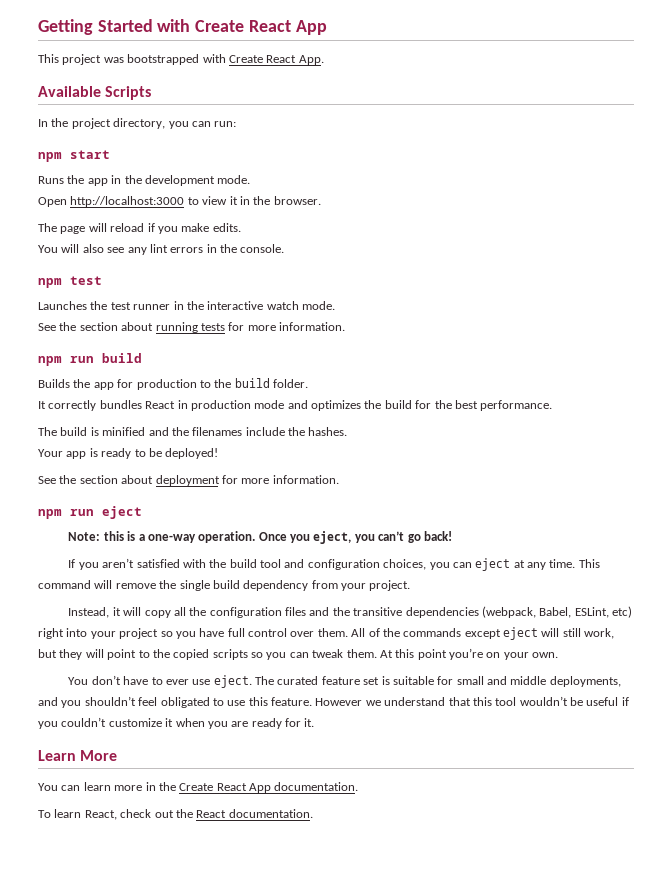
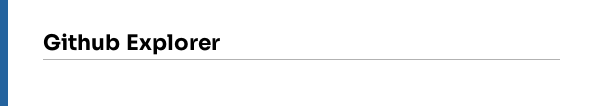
- Getting Started with Create React App
- This project was bootstrapped with Create React App.
- Available Scripts
- In the project directory, you can run:
- npm start
- Runs the app in the development mode.
- Open http://localhost:3000 to view it in the browser.
- The page will reload if you make edits.
- You will also see any lint errors in the console.
- npm test
- Launches the test runner in the interactive watch mode.
- See the section about running tests for more information.
- npm run build
- Builds the app for production to the build folder.
- It correctly bundles React in production mode and optimizes the build for the best performance.
- The build is minified and the filenames include the hashes.
- Your app is ready to be deployed!
- See the section about deployment for more information.
- npm run eject
- Note: this is a one-way operation. Once you eject, you can’t go back!
- If you aren’t satisfied with the build tool and configuration choices, you can eject at any time. This command will remove the single build dependency from your project.
- Instead, it will copy all the configuration files and the transitive dependencies (webpack, Babel, ESLint, etc) right into your project so you have full control over them. All of the commands except eject will still work, but they will point to the copied scripts so you can tweak them. At this point you’re on your own.
- You don’t have to ever use eject. The curated feature set is suitable for small and middle deployments, and you shouldn’t feel obligated to use this feature. However we understand that this tool wouldn’t be useful if you couldn’t customize it when you are ready for it.
- Learn More
- You can learn more in the Create React App documentation.
- To learn React, check out the React documentation.
+ Github Explorer

